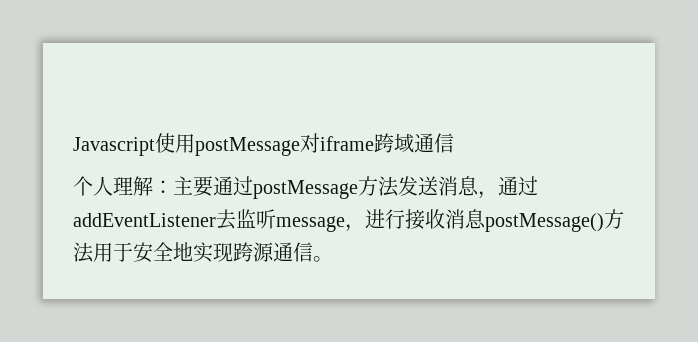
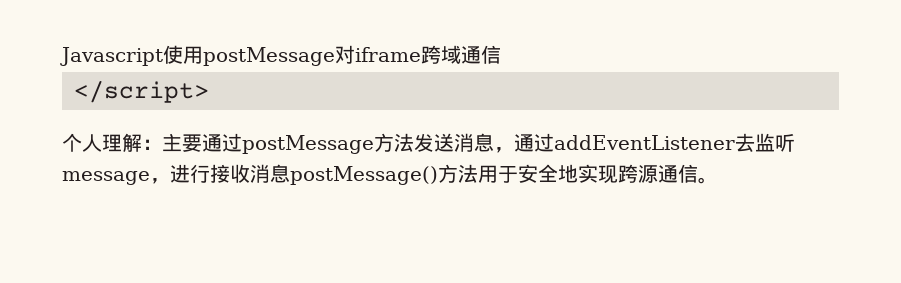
+ </script>

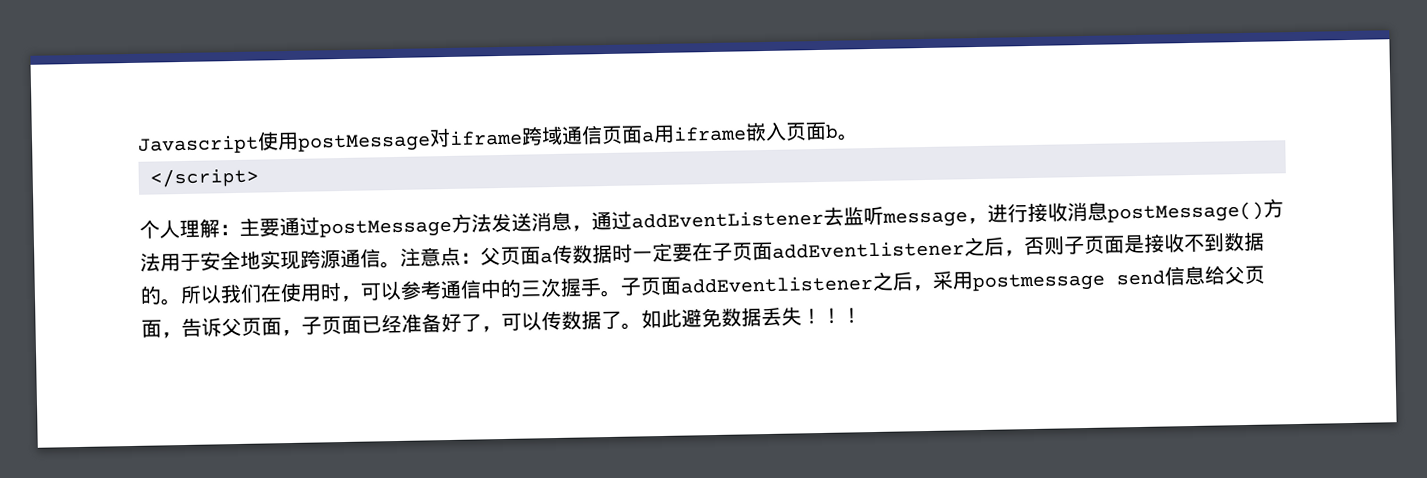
- Javascript使用postMessage对iframe跨域通信
+ Javascript使用postMessage对iframe跨域通信页面a用iframe嵌入页面b。
+ 注意点：父页面a传数据时一定要在子页面addEventlistener之后，否则子页面是接收不到数据的。所以我们在使用时，可以参考通信中的三次握手。子页面addEventlistener之后，采用postmessage send信息给父页面，告诉父页面，子页面已经准备好了，可以传数据了。如此避免数据丢失！！！

